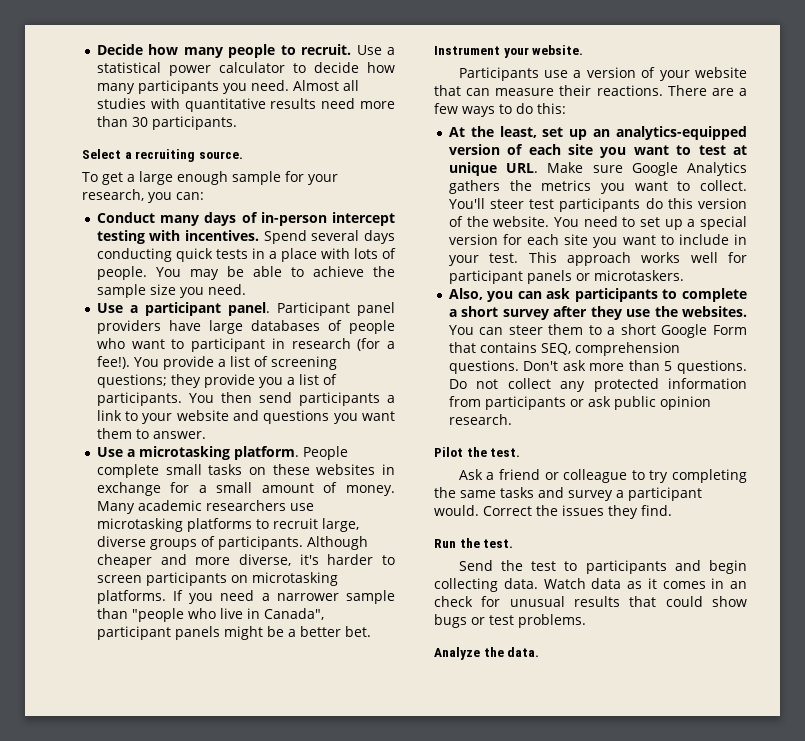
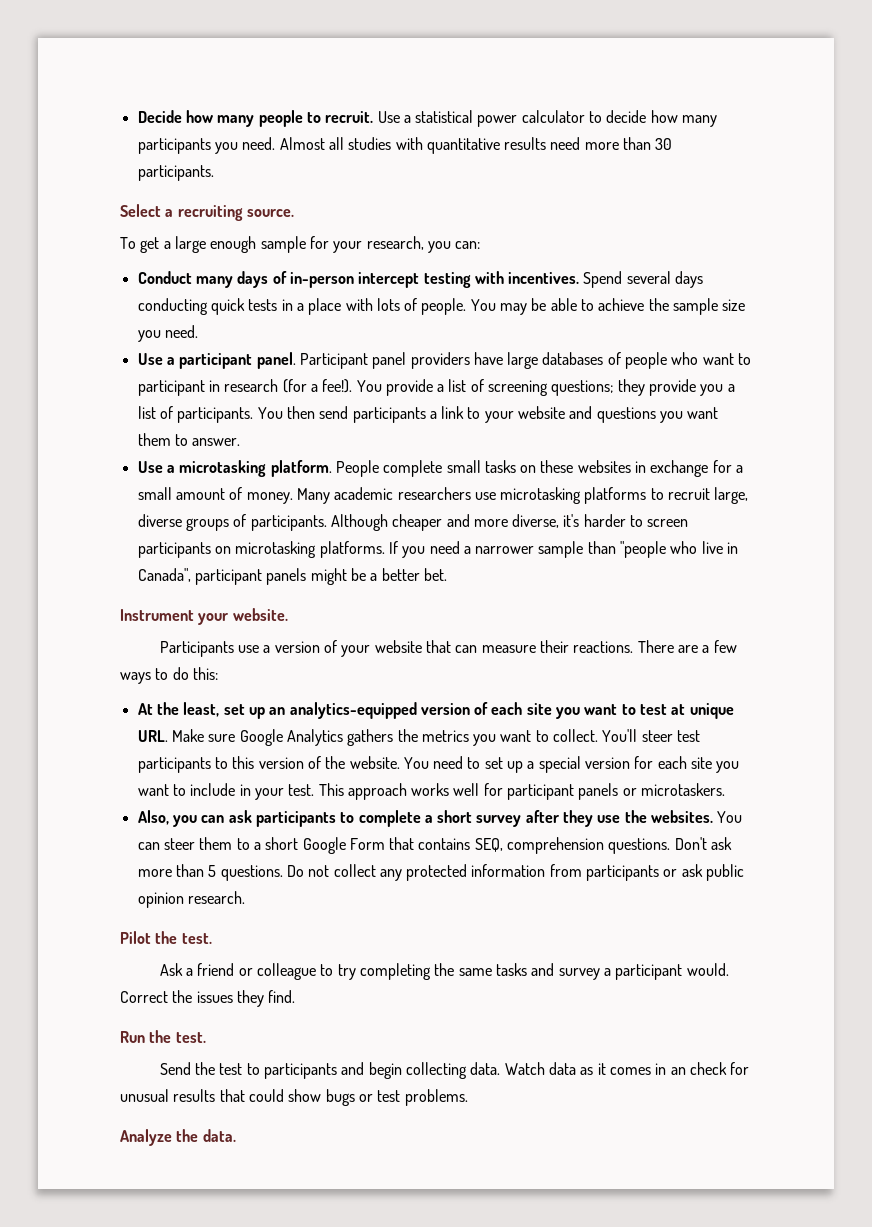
- You'll steer test participants do this version of the website.
+ You'll steer test participants to this version of the website.

